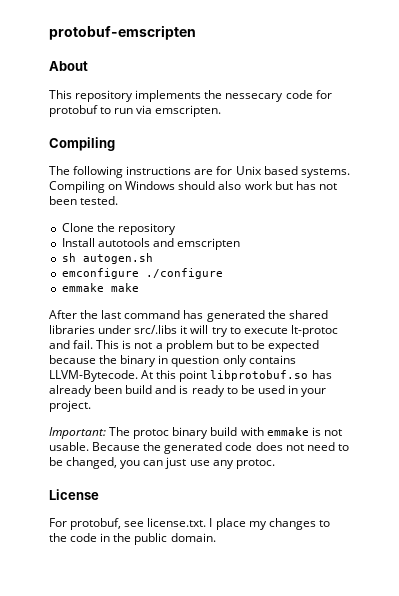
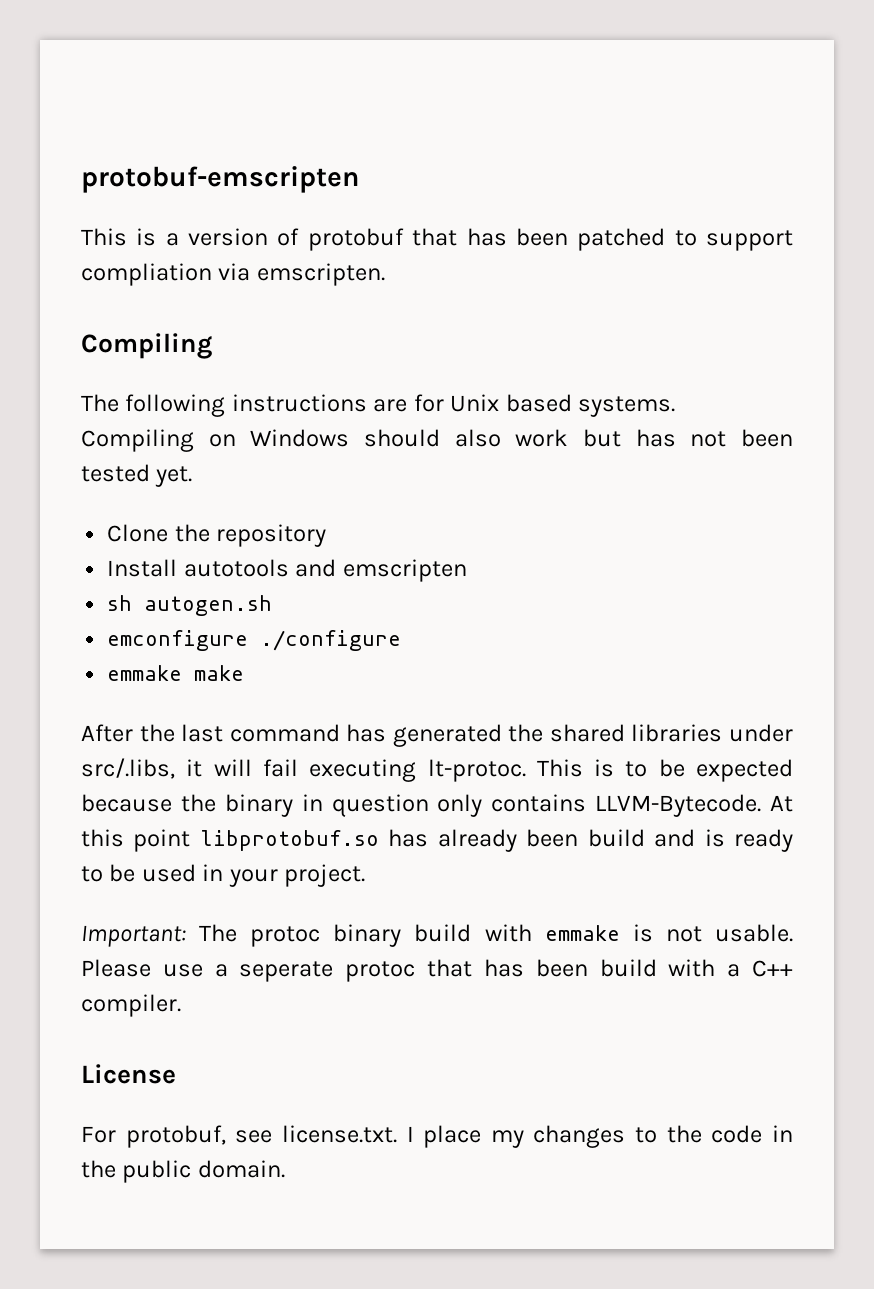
- About
- This repository implements the nessecary code for protobuf to run via emscripten.
+ This is a version of protobuf that has been patched to support compliation via emscripten.
- Compiling on Windows should also work but has not been tested.
+ Compiling on Windows should also work but has not been tested yet.
- After the last command has generated the shared libraries under src/.libs it will try to execute lt-protoc and fail. This is not a problem but to be expected because the binary in question only contains LLVM-Bytecode.
+ After the last command has generated the shared libraries under src/.libs, it will fail executing lt-protoc. This is to be expected because the binary in question only contains LLVM-Bytecode.
- Because the generated code does not need to be changed, you can just use any protoc.
+ Please use a seperate protoc that has been build with a C++ compiler.

